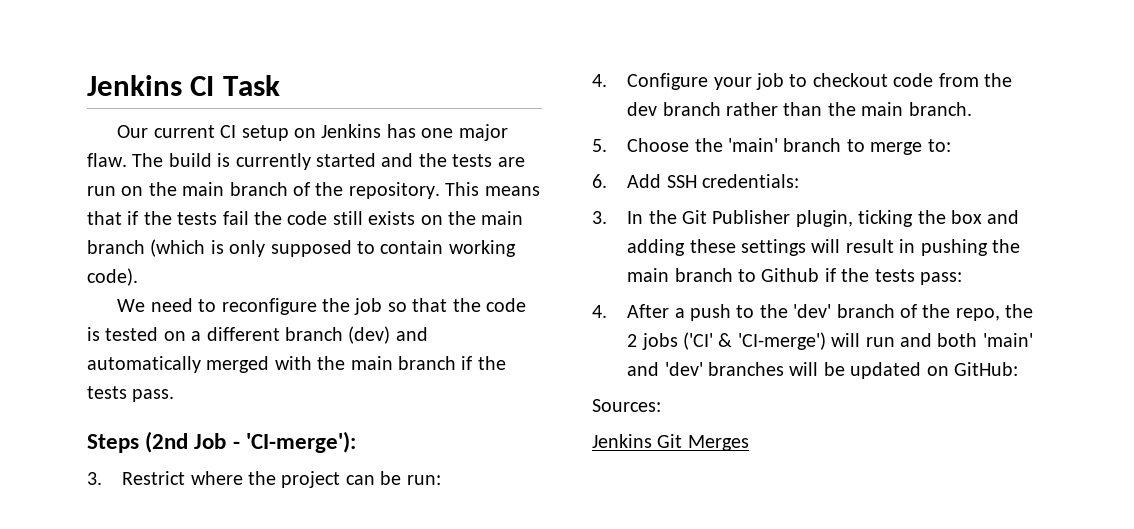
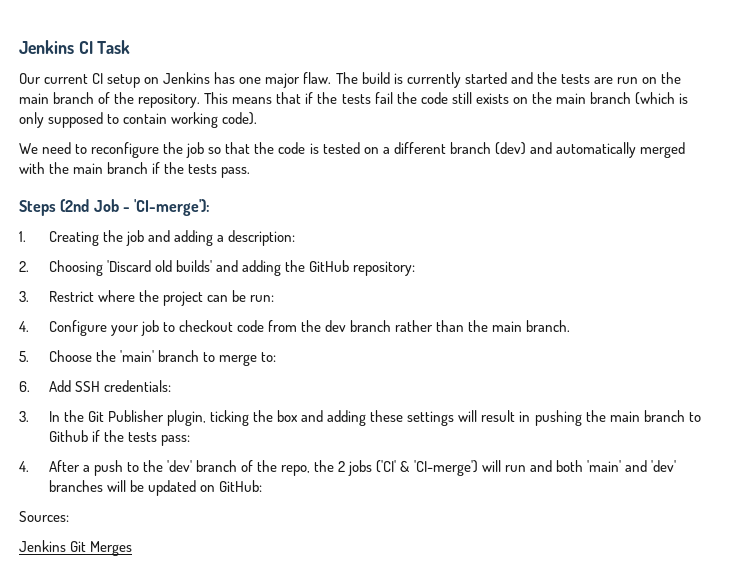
+ 1. Creating the job and adding a description:
+ 2. Choosing 'Discard old builds' and adding the GitHub repository:

